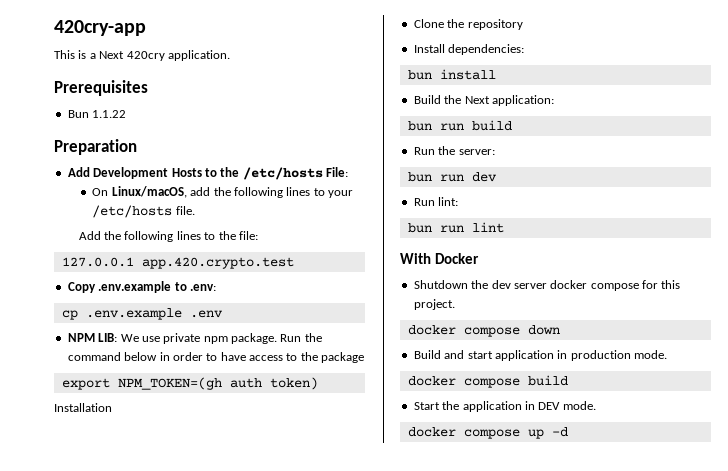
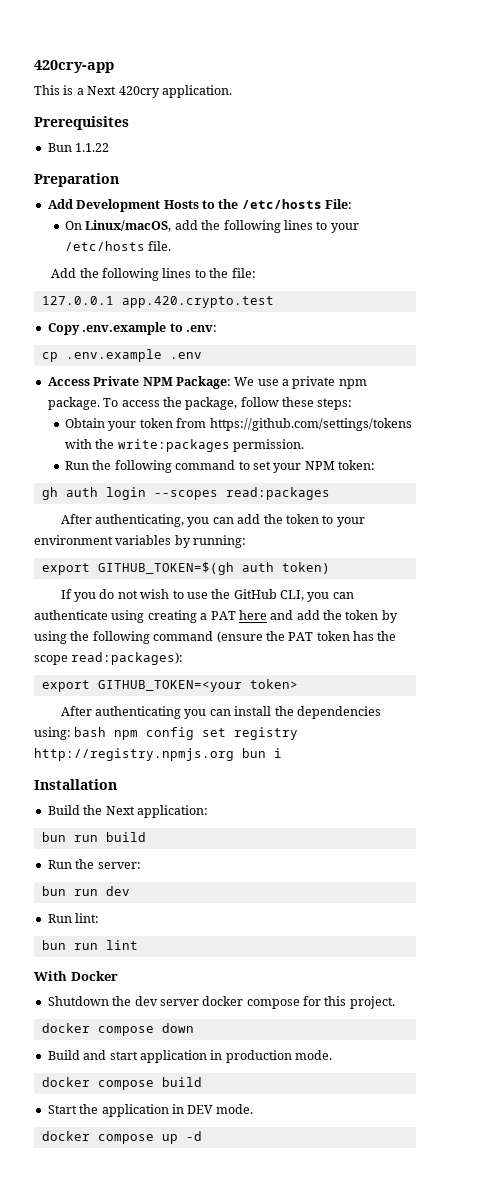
- NPM LIB: We use private npm package.
+ Access Private NPM Package: We use a private npm package.
- Run the command below in order to have access to the package
- export NPM_TOKEN=(gh auth token)
+ To access the package, follow these steps:
+ Obtain your token from https://github.com/settings/tokens with the write:packages permission.
+ Run the following command to set your NPM token:
+ gh auth login --scopes read:packages
+ After authenticating, you can add the token to your environment variables by running:
+ export GITHUB_TOKEN=$(gh auth token)
+ If you do not wish to use the GitHub CLI, you can authenticate using creating a PAT here and add the token by using the following command (ensure the PAT token has the scope read:packages):
+ export GITHUB_TOKEN=<your token>
+ After authenticating you can install the dependencies using: bash npm config set registry http://registry.npmjs.org bun i
  Installation
- Clone the repository
- Install dependencies:
- bun install

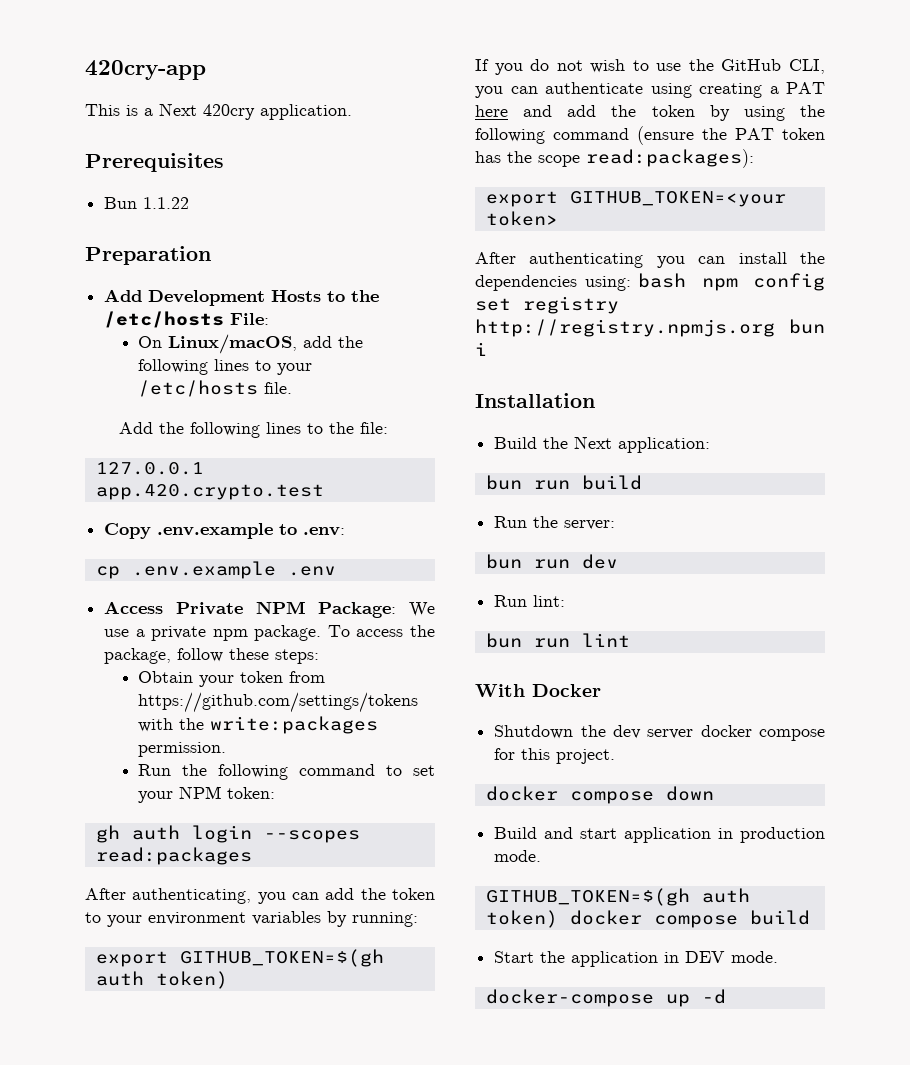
- docker compose build
+ GITHUB_TOKEN=$(gh auth token) docker compose build
- docker compose up -d
+ docker-compose up -d

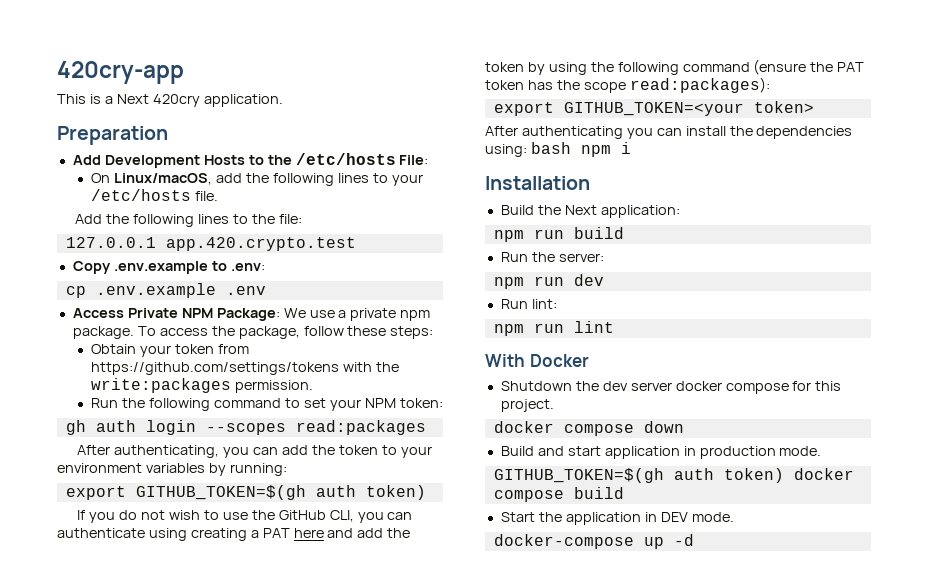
- Prerequisites
- Bun 1.1.22
- After authenticating you can install the dependencies using: bash npm config set registry http://registry.npmjs.org bun i
+ After authenticating you can install the dependencies using: bash npm i
- bun run build
+ npm run build
- bun run dev
+ npm run dev
- bun run lint
+ npm run lint

